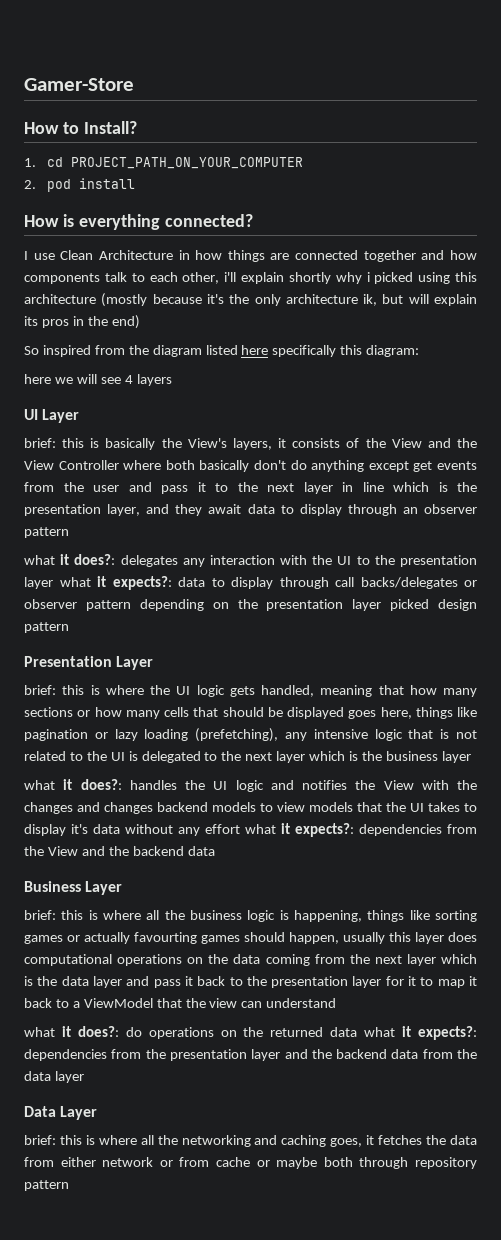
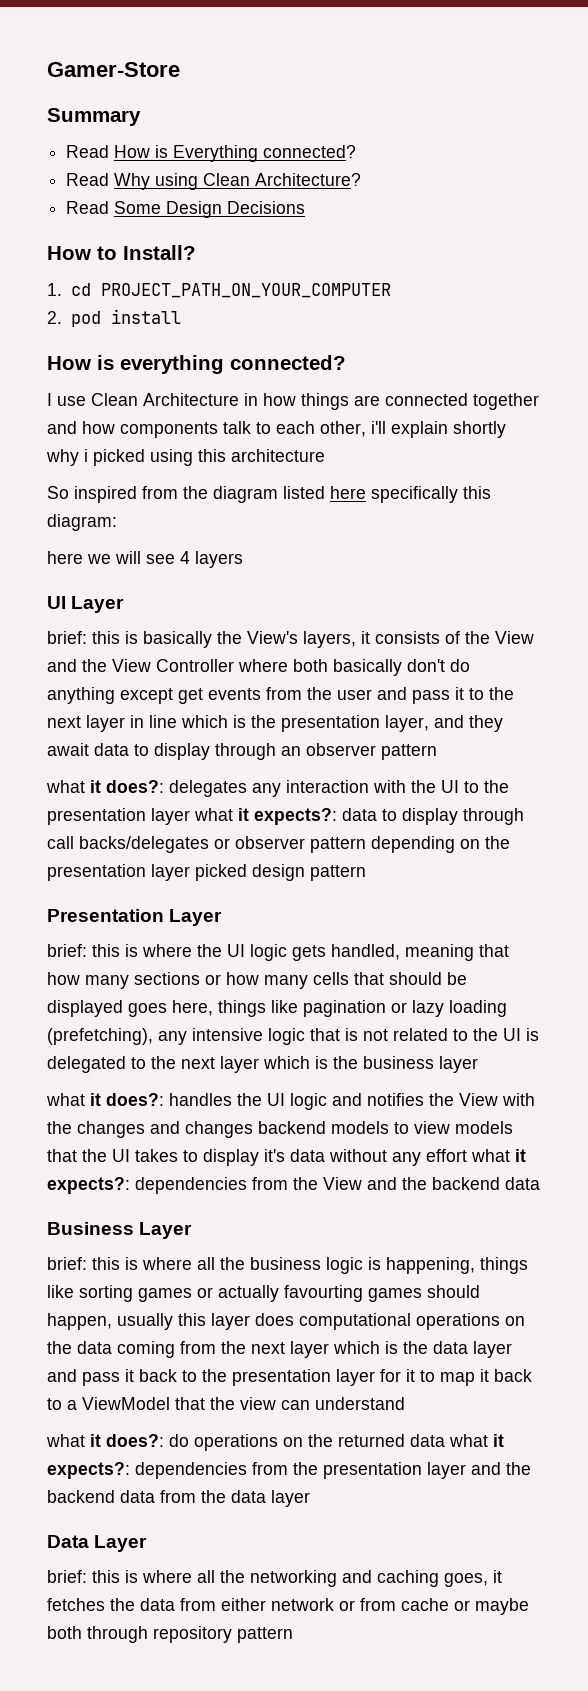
+ Summary
+ Read How is Everything connected?
+ Read Why using Clean Architecture?
+ Read Some Design Decisions
- I use Clean Architecture in how things are connected together and how components talk to each other, i'll explain shortly why i picked using this architecture (mostly because it's the only architecture ik, but will explain its pros in the end)
+ I use Clean Architecture in how things are connected together and how components talk to each other, i'll explain shortly why i picked using this architecture

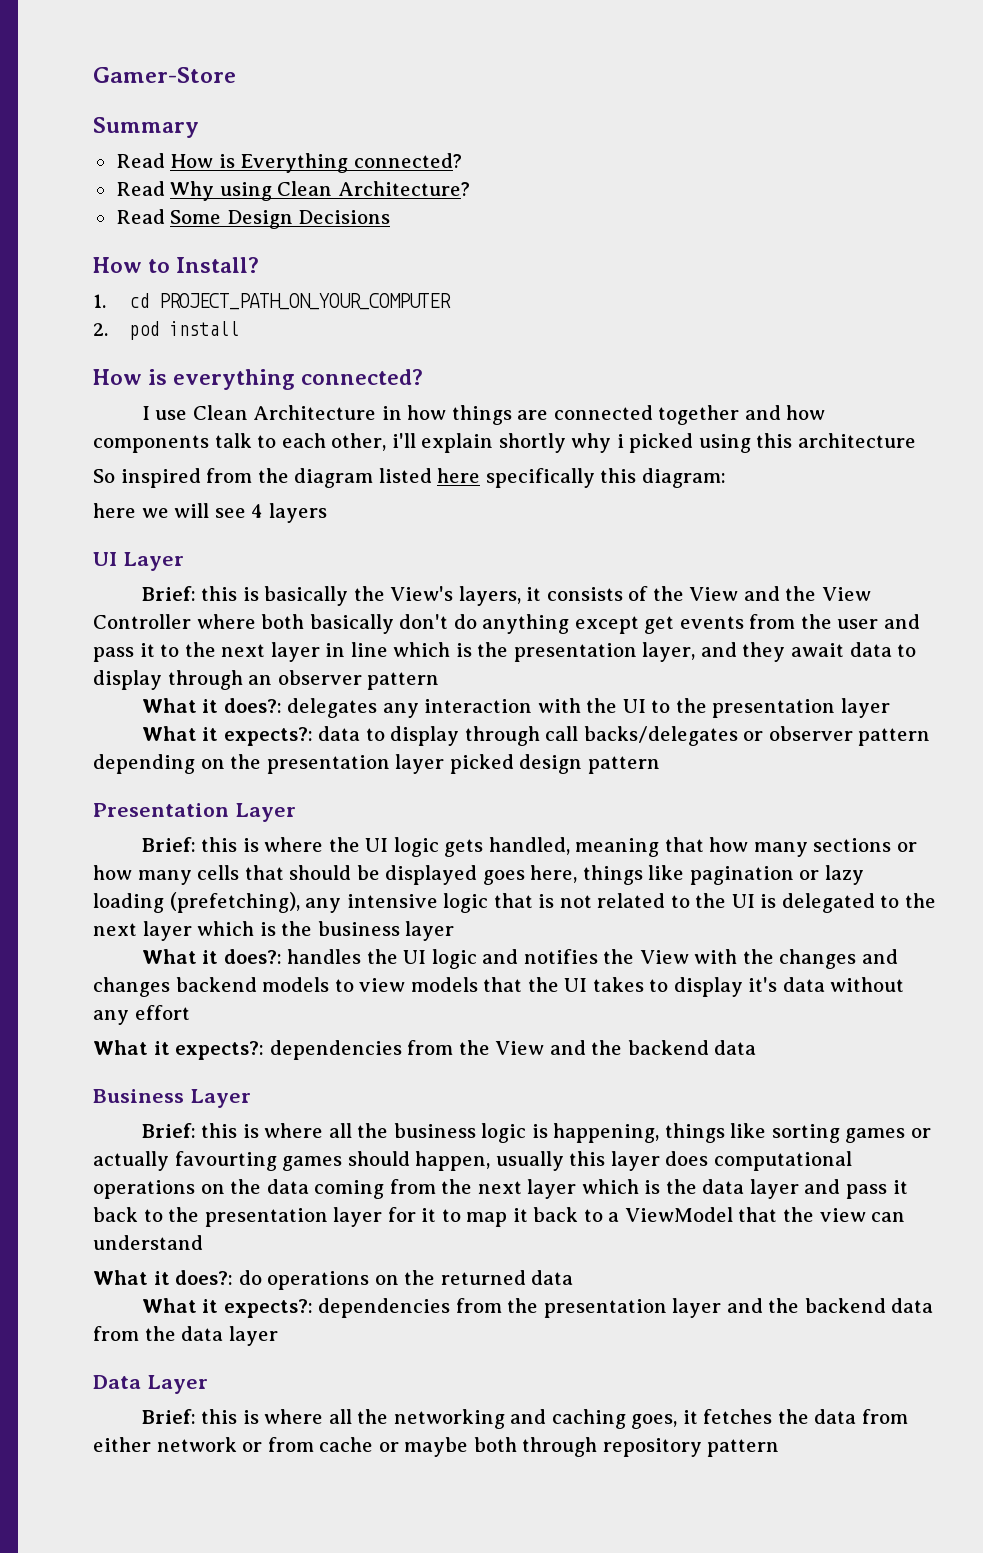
- brief: this is basically the View's layers, it consists of the View and the View Controller where both basically don't do anything except get events from the user and pass it to the next layer in line which is the presentation layer, and they await data to display through an observer pattern
+ Brief: this is basically the View's layers, it consists of the View and the View Controller where both basically don't do anything except get events from the user and pass it to the next layer in line which is the presentation layer, and they await data to display through an observer pattern
- what it does?: delegates any interaction with the UI to the presentation layer what it expects?: data to display through call backs/delegates or observer pattern depending on the presentation layer picked design pattern
+ What it does?: delegates any interaction with the UI to the presentation layer
+ What it expects?: data to display through call backs/delegates or observer pattern depending on the presentation layer picked design pattern
- brief: this is where the UI logic gets handled, meaning that how many sections or how many cells that should be displayed goes here, things like pagination or lazy loading (prefetching), any intensive logic that is not related to the UI is delegated to the next layer which is the business layer
+ Brief: this is where the UI logic gets handled, meaning that how many sections or how many cells that should be displayed goes here, things like pagination or lazy loading (prefetching), any intensive logic that is not related to the UI is delegated to the next layer which is the business layer
- what it does?: handles the UI logic and notifies the View with the changes and changes backend models to view models that the UI takes to display it's data without any effort what it expects?: dependencies from the View and the backend data
+ What it does?: handles the UI logic and notifies the View with the changes and changes backend models to view models that the UI takes to display it's data without any effort
+ What it expects?: dependencies from the View and the backend data
- brief: this is where all the business logic is happening, things like sorting games or actually favourting games should happen, usually this layer does computational operations on the data coming from the next layer which is the data layer and pass it back to the presentation layer for it to map it back to a ViewModel that the view can understand
+ Brief: this is where all the business logic is happening, things like sorting games or actually favourting games should happen, usually this layer does computational operations on the data coming from the next layer which is the data layer and pass it back to the presentation layer for it to map it back to a ViewModel that the view can understand
- what it does?: do operations on the returned data what it expects?: dependencies from the presentation layer and the backend data from the data layer
+ What it does?: do operations on the returned data
+ What it expects?: dependencies from the presentation layer and the backend data from the data layer
- brief: this is where all the networking and caching goes, it fetches the data from either network or from cache or maybe both through repository pattern
+ Brief: this is where all the networking and caching goes, it fetches the data from either network or from cache or maybe both through repository pattern

